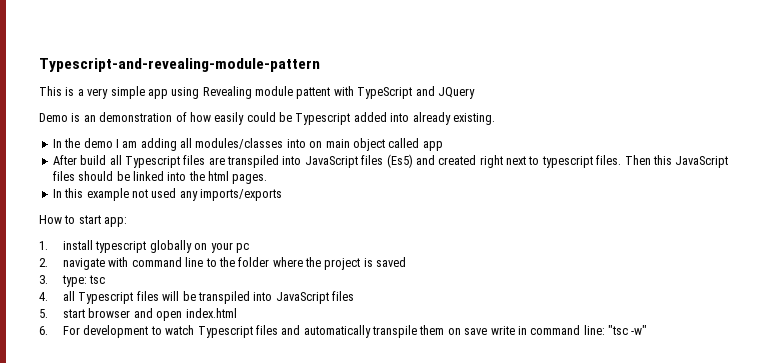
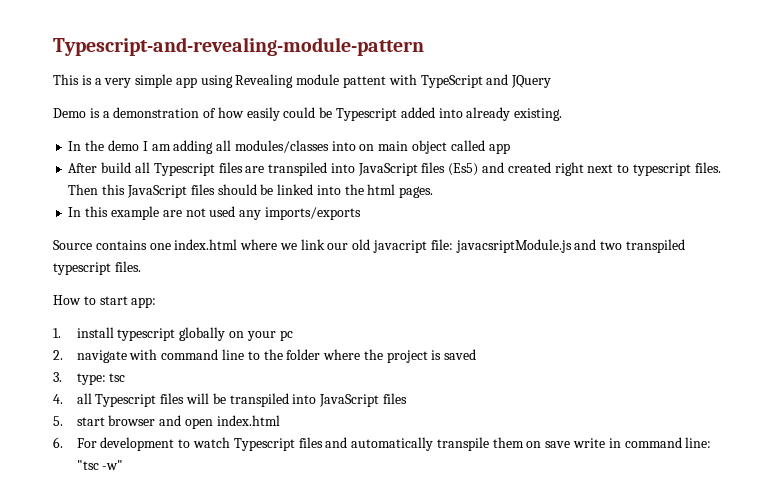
- Demo is an demonstration of how easily could be Typescript added into already existing.
+ Demo is a demonstration of how easily could be Typescript added into already existing.
- In this example not used any imports/exports
+ In this example are not used any imports/exports
+ Source contains one index.html where we link our old javacript file: javacsriptModule.js and two transpiled typescript files.

